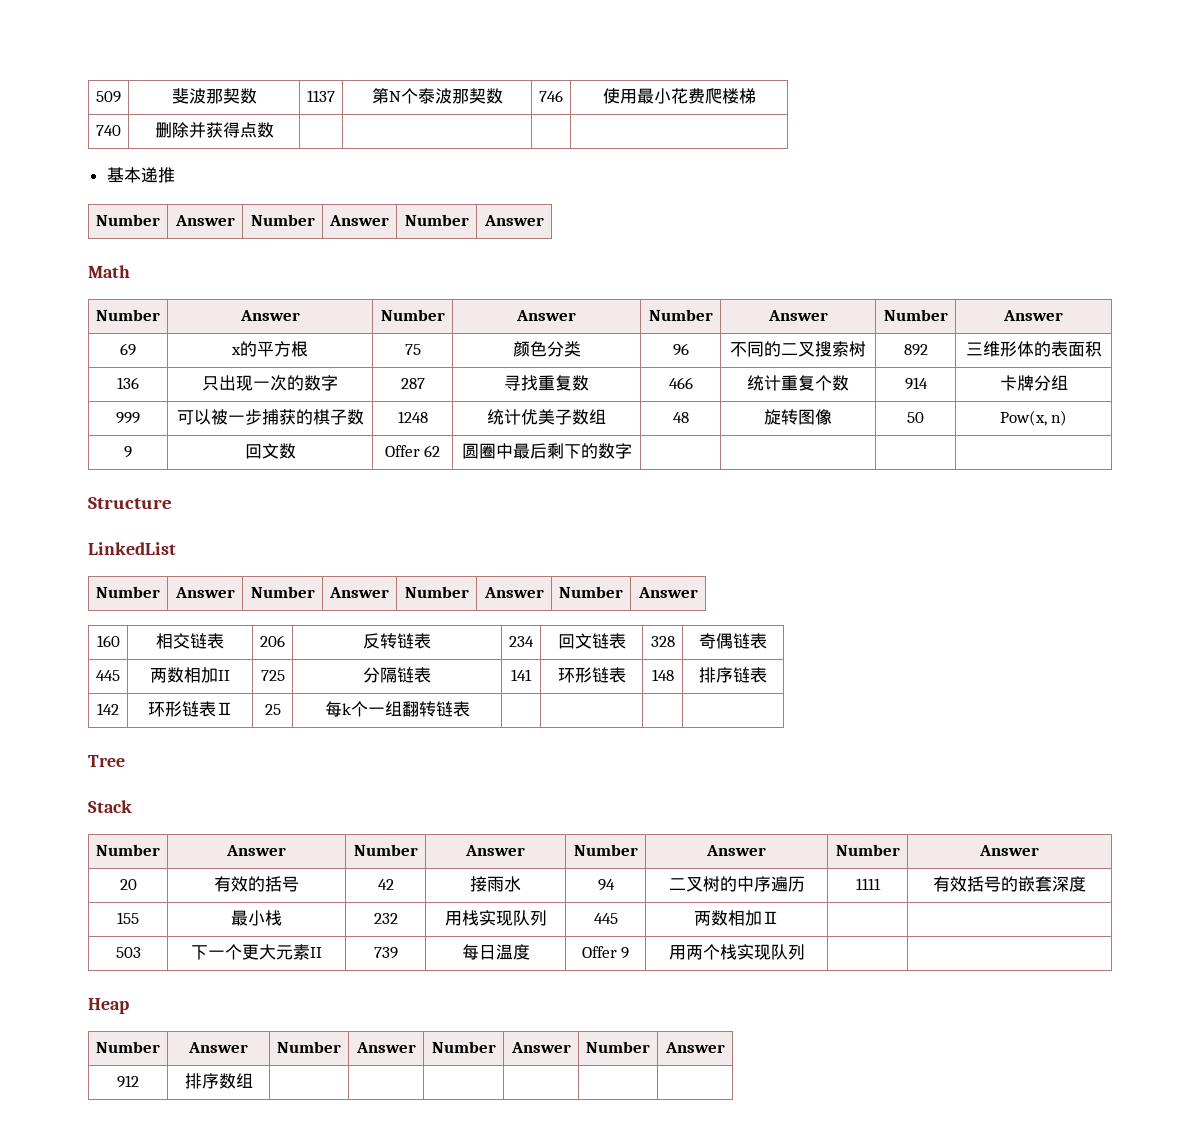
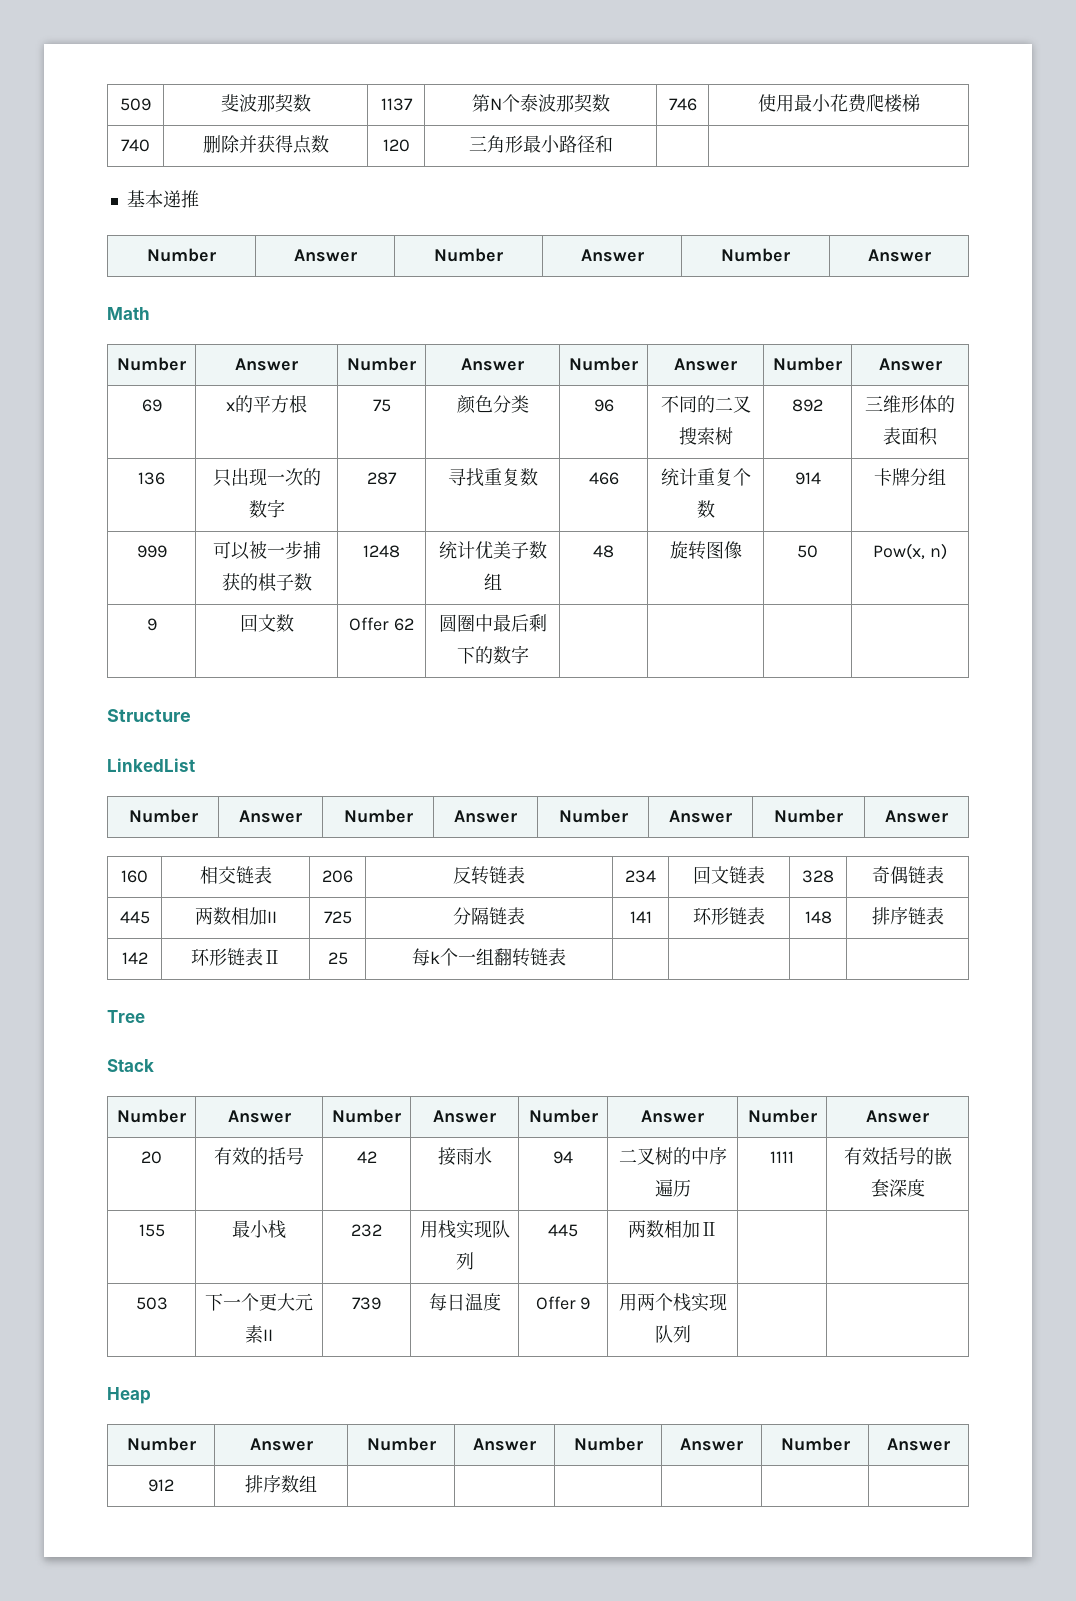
- 740 | 删除并获得点数 | | | |
+ 740 | 删除并获得点数 | 120 | 三角形最小路径和 | |

